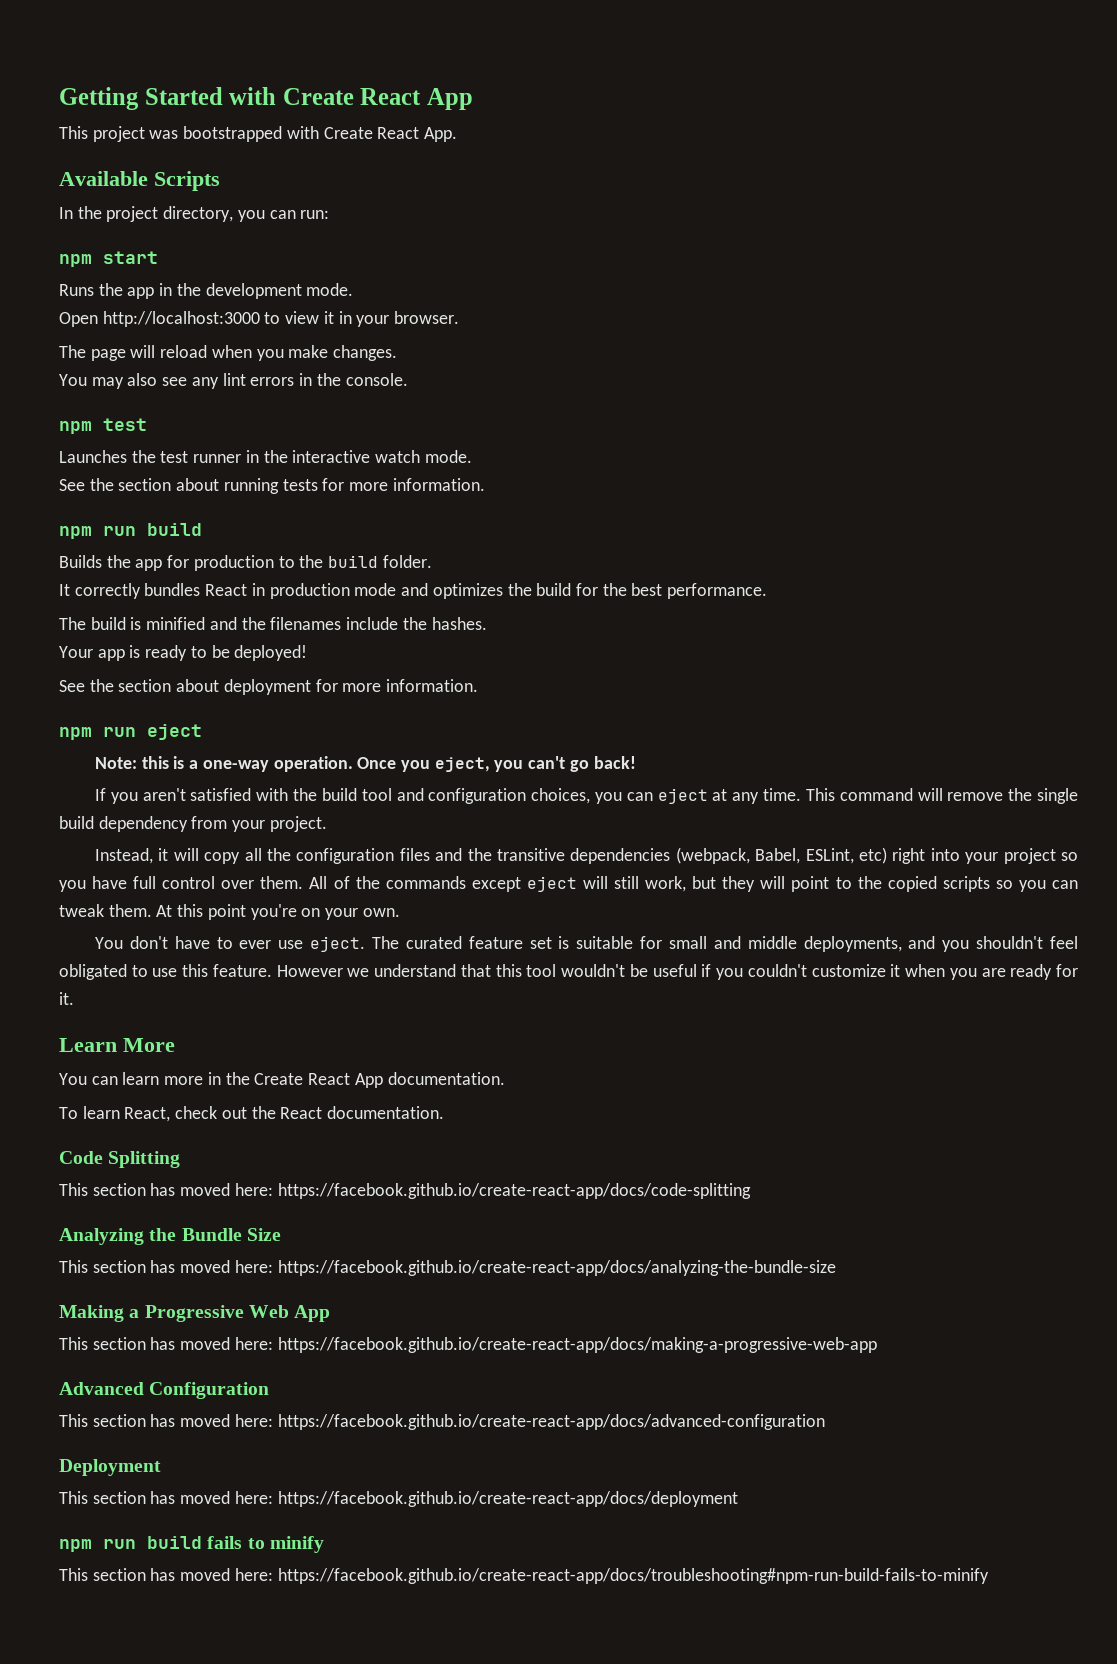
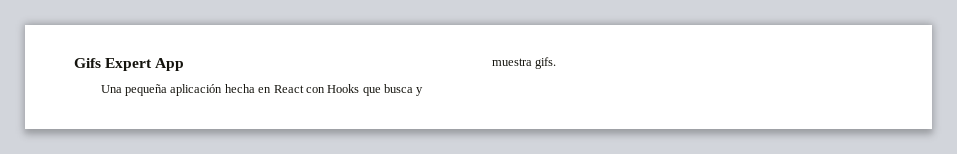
- Getting Started with Create React App
- This project was bootstrapped with Create React App.
- Available Scripts
- In the project directory, you can run:
- npm start
- Runs the app in the development mode.
- Open http://localhost:3000 to view it in your browser.
- The page will reload when you make changes.
- You may also see any lint errors in the console.
- npm test
- Launches the test runner in the interactive watch mode.
- See the section about running tests for more information.
- npm run build
- Builds the app for production to the build folder.
- It correctly bundles React in production mode and optimizes the build for the best performance.
- The build is minified and the filenames include the hashes.
- Your app is ready to be deployed!
- See the section about deployment for more information.
- npm run eject
- Note: this is a one-way operation. Once you eject, you can't go back!
- If you aren't satisfied with the build tool and configuration choices, you can eject at any time. This command will remove the single build dependency from your project.
- Instead, it will copy all the configuration files and the transitive dependencies (webpack, Babel, ESLint, etc) right into your project so you have full control over them. All of the commands except eject will still work, but they will point to the copied scripts so you can tweak them. At this point you're on your own.
- You don't have to ever use eject. The curated feature set is suitable for small and middle deployments, and you shouldn't feel obligated to use this feature. However we understand that this tool wouldn't be useful if you couldn't customize it when you are ready for it.
- Learn More
- You can learn more in the Create React App documentation.
- To learn React, check out the React documentation.
- Code Splitting
- This section has moved here: https://facebook.github.io/create-react-app/docs/code-splitting
- Analyzing the Bundle Size
- This section has moved here: https://facebook.github.io/create-react-app/docs/analyzing-the-bundle-size
- Making a Progressive Web App
- This section has moved here: https://facebook.github.io/create-react-app/docs/making-a-progressive-web-app
- Advanced Configuration
- This section has moved here: https://facebook.github.io/create-react-app/docs/advanced-configuration
- Deployment
- This section has moved here: https://facebook.github.io/create-react-app/docs/deployment
- npm run build fails to minify
- This section has moved here: https://facebook.github.io/create-react-app/docs/troubleshooting#npm-run-build-fails-to-minify
+ Gifs Expert App
+ Una pequeña aplicación hecha en React con Hooks que busca y muestra gifs.

